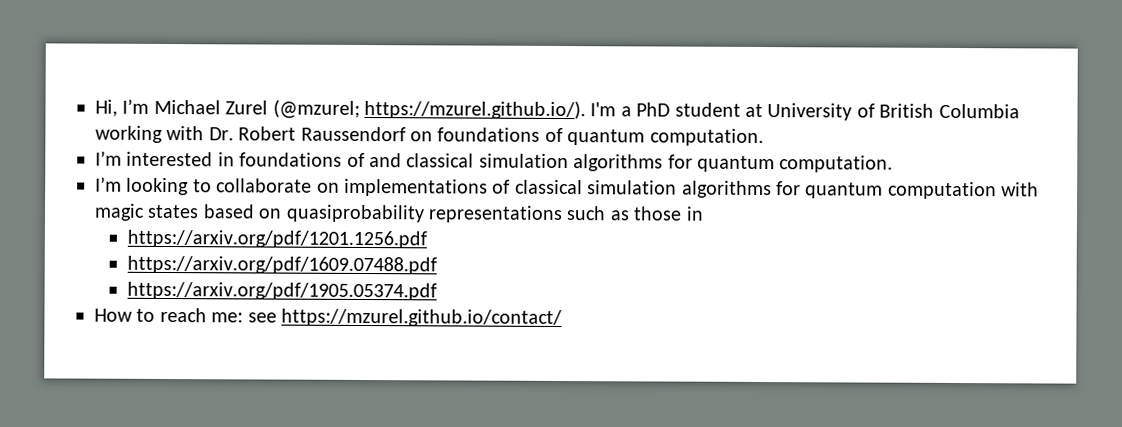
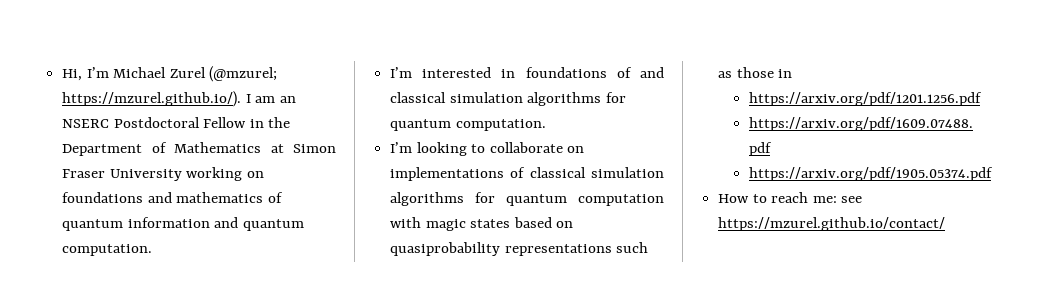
- Hi, I’m Michael Zurel (@mzurel; https://mzurel.github.io/). I'm a PhD student at University of British Columbia working with Dr. Robert Raussendorf on foundations of quantum computation.
+ Hi, I’m Michael Zurel (@mzurel; https://mzurel.github.io/). I am an NSERC Postdoctoral Fellow in the Department of Mathematics at Simon Fraser University working on foundations and mathematics of quantum information and quantum computation.

